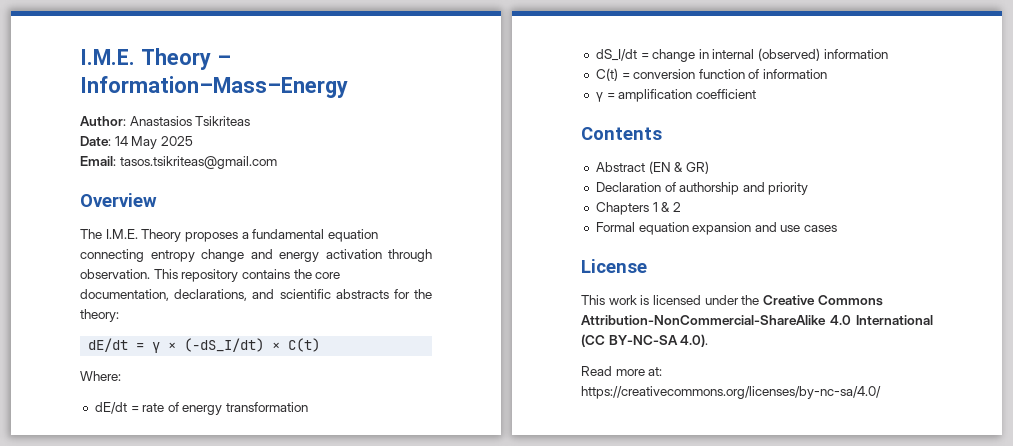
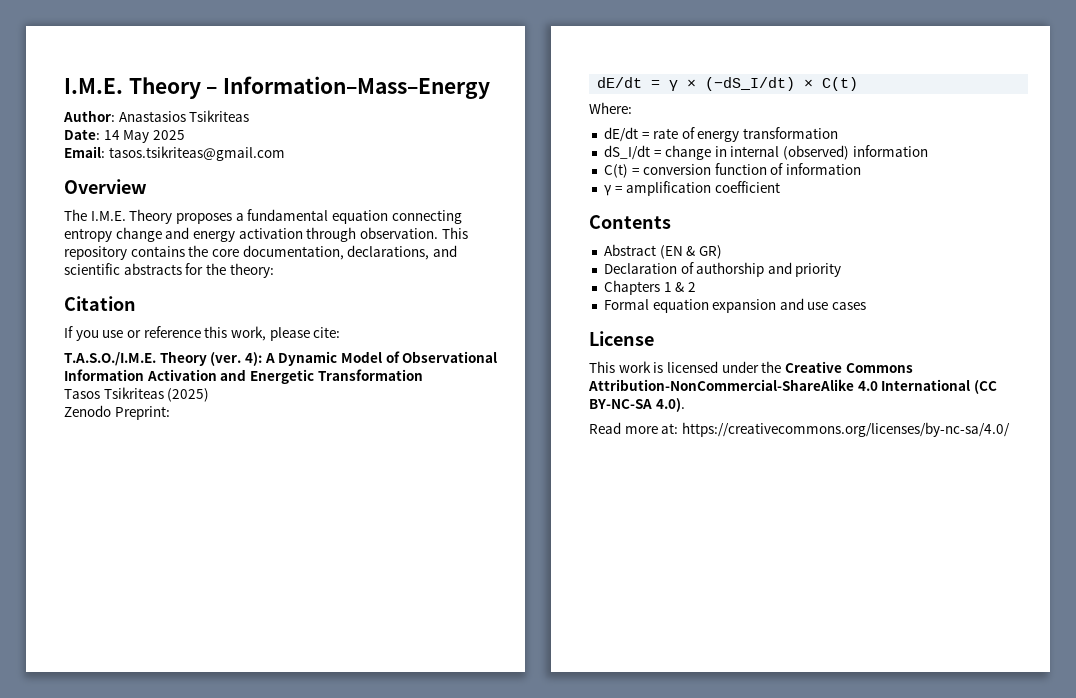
+ Citation
+ If you use or reference this work, please cite:
+ T.A.S.O./I.M.E. Theory (ver. 4): A Dynamic Model of Observational Information Activation and Energetic Transformation
+ Tasos Tsikriteas (2025)
+ Zenodo Preprint:

